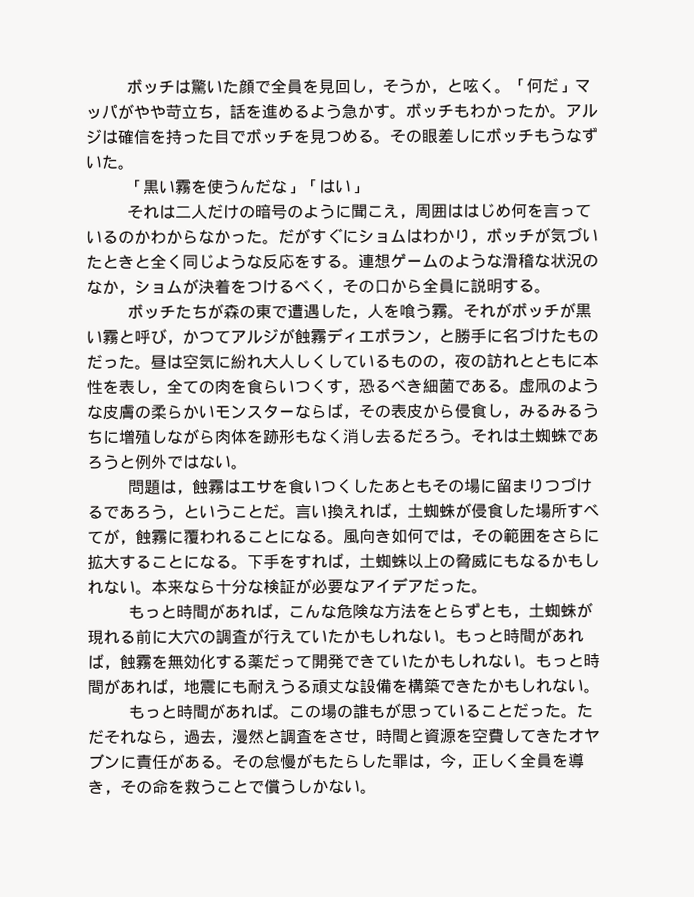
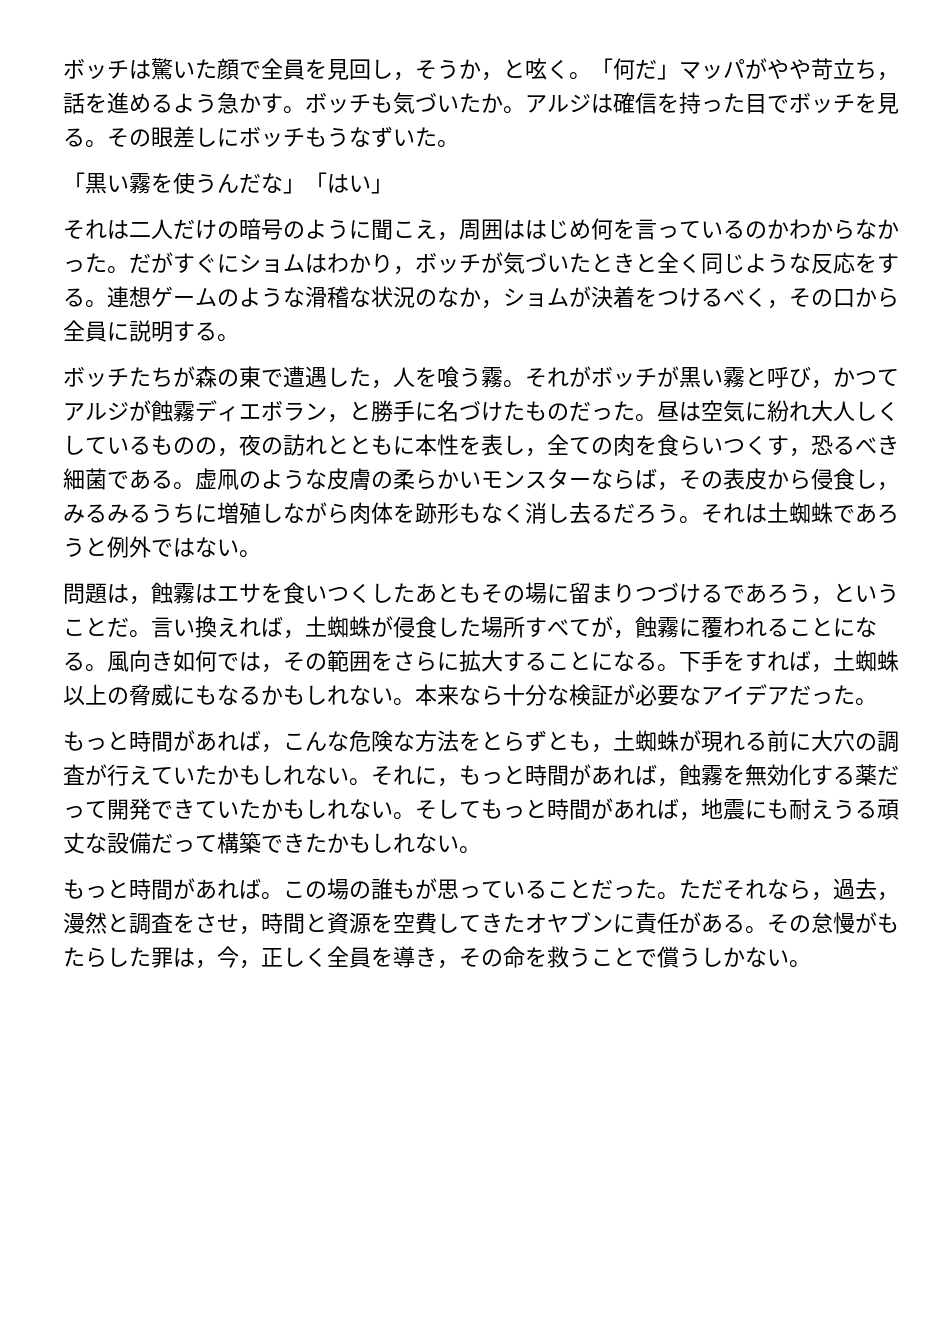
- ボッチもわかったか。
+ ボッチも気づいたか。
- アルジは確信を持った目でボッチを見つめる。
+ アルジは確信を持った目でボッチを見る。
- もっと時間があれば，蝕霧を無効化する薬だって開発できていたかもしれない。
+ それに，もっと時間があれば，蝕霧を無効化する薬だって開発できていたかもしれない。
- もっと時間があれば，地震にも耐えうる頑丈な設備を構築できたかもしれない。
+ そしてもっと時間があれば，地震にも耐えうる頑丈な設備だって構築できたかもしれない。

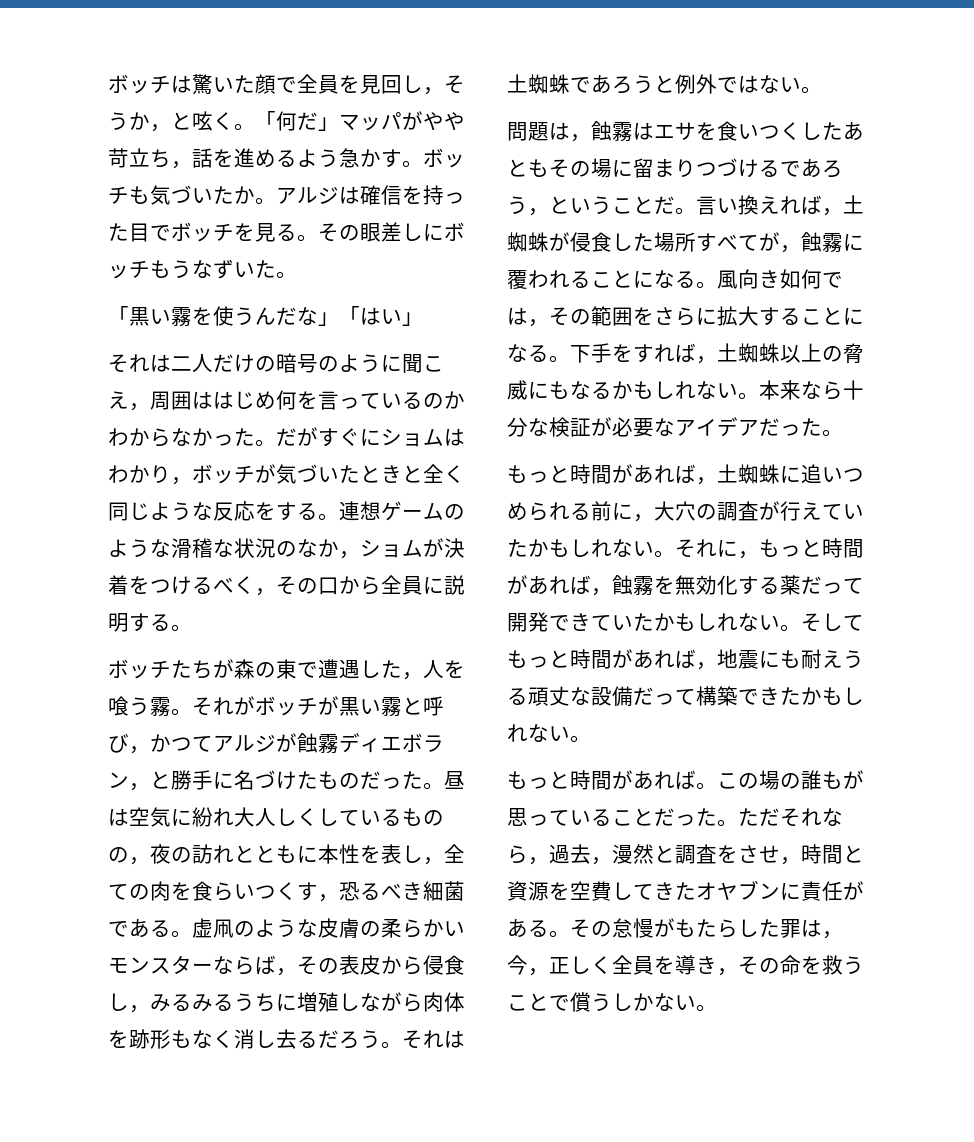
- もっと時間があれば，こんな危険な方法をとらずとも，土蜘蛛が現れる前に大穴の調査が行えていたかもしれない。
+ もっと時間があれば，土蜘蛛に追いつめられる前に，大穴の調査が行えていたかもしれない。

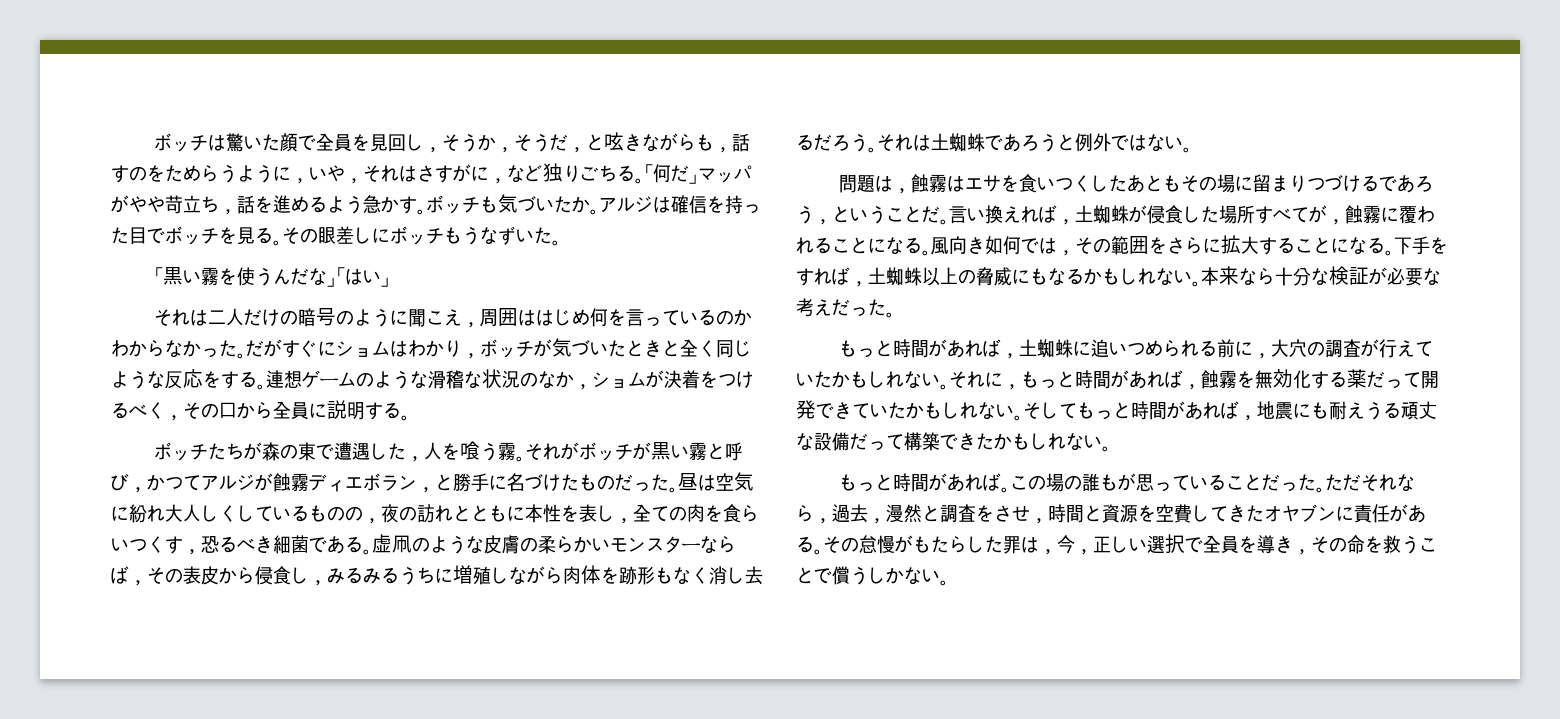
- ボッチは驚いた顔で全員を見回し，そうか，と呟く。
+ ボッチは驚いた顔で全員を見回し，そうか，そうだ，と呟きながらも，話すのをためらうように，いや，それはさすがに，など独りごちる。
- 本来なら十分な検証が必要なアイデアだった。
+ 本来なら十分な検証が必要な考えだった。
- その怠慢がもたらした罪は，今，正しく全員を導き，その命を救うことで償うしかない。
+ その怠慢がもたらした罪は，今，正しい選択で全員を導き，その命を救うことで償うしかない。

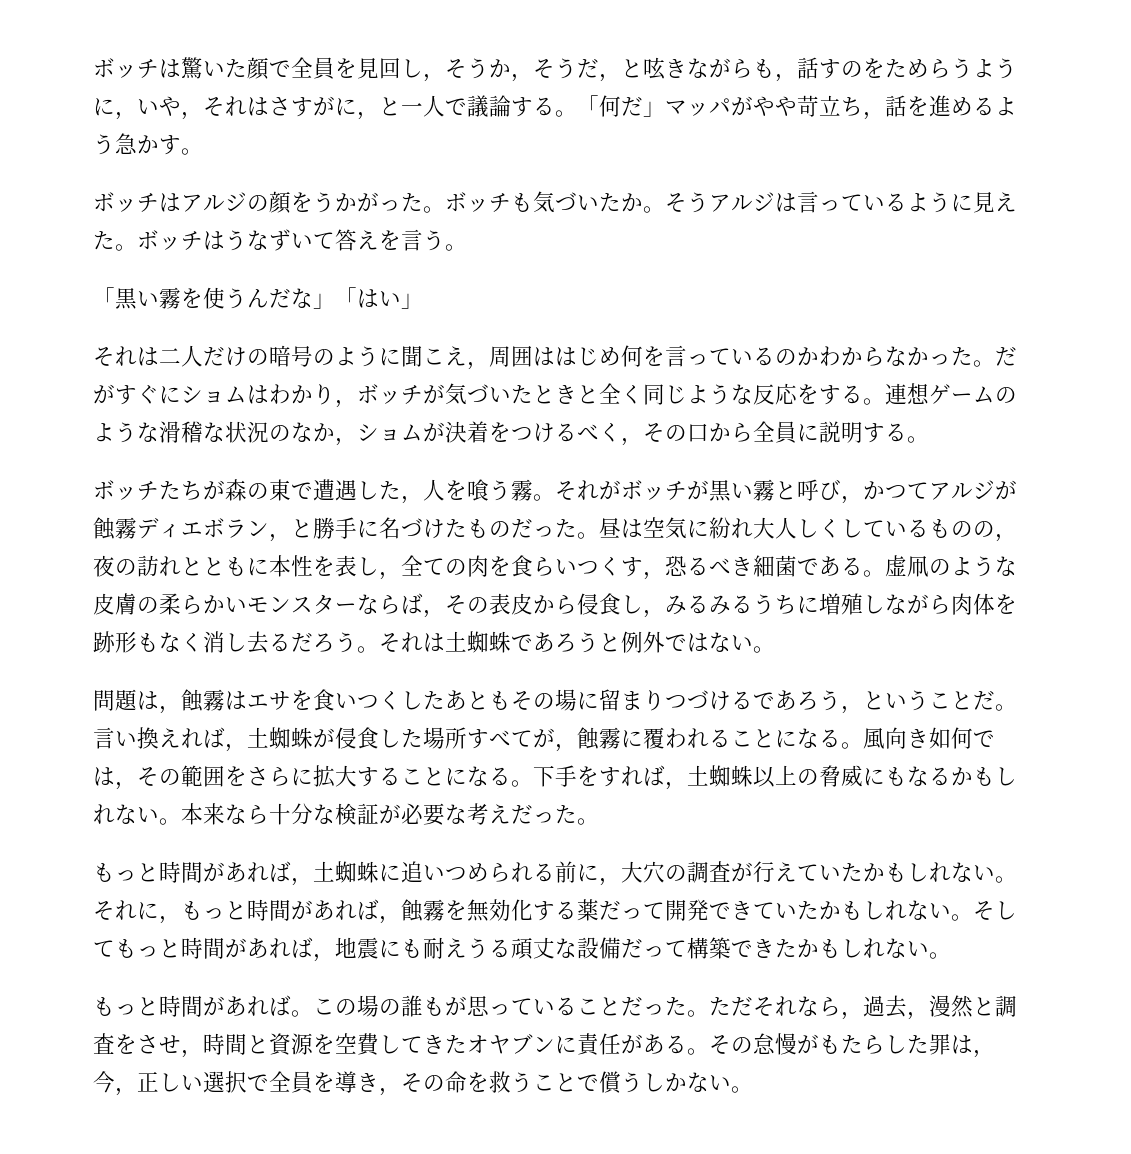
- ボッチは驚いた顔で全員を見回し，そうか，そうだ，と呟きながらも，話すのをためらうように，いや，それはさすがに，など独りごちる。
+ ボッチは驚いた顔で全員を見回し，そうか，そうだ，と呟きながらも，話すのをためらうように，いや，それはさすがに，と一人で議論する。
- 「何だ」マッパがやや苛立ち，話を進めるよう急かす。ボッチも気づいたか。
+ 「何だ」マッパがやや苛立ち，話を進めるよう急かす。
+ ボッチはアルジの顔をうかがった。ボッチも気づいたか。
- アルジは確信を持った目でボッチを見る。その眼差しにボッチもうなずいた。
+ そうアルジは言っているように見えた。ボッチはうなずいて答えを言う。

